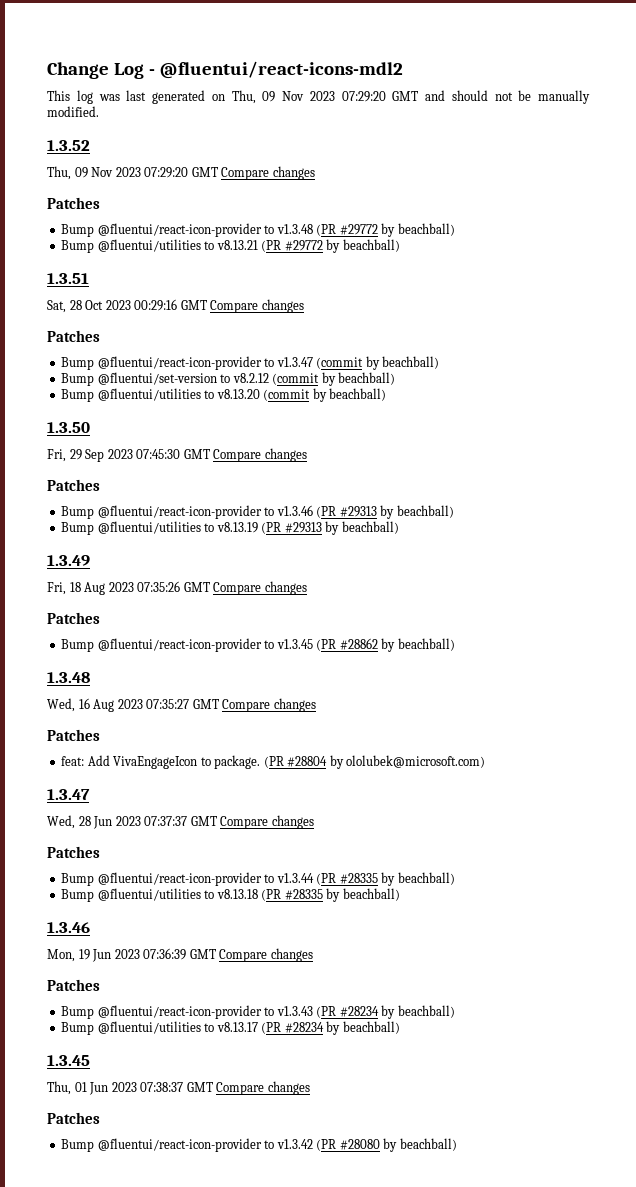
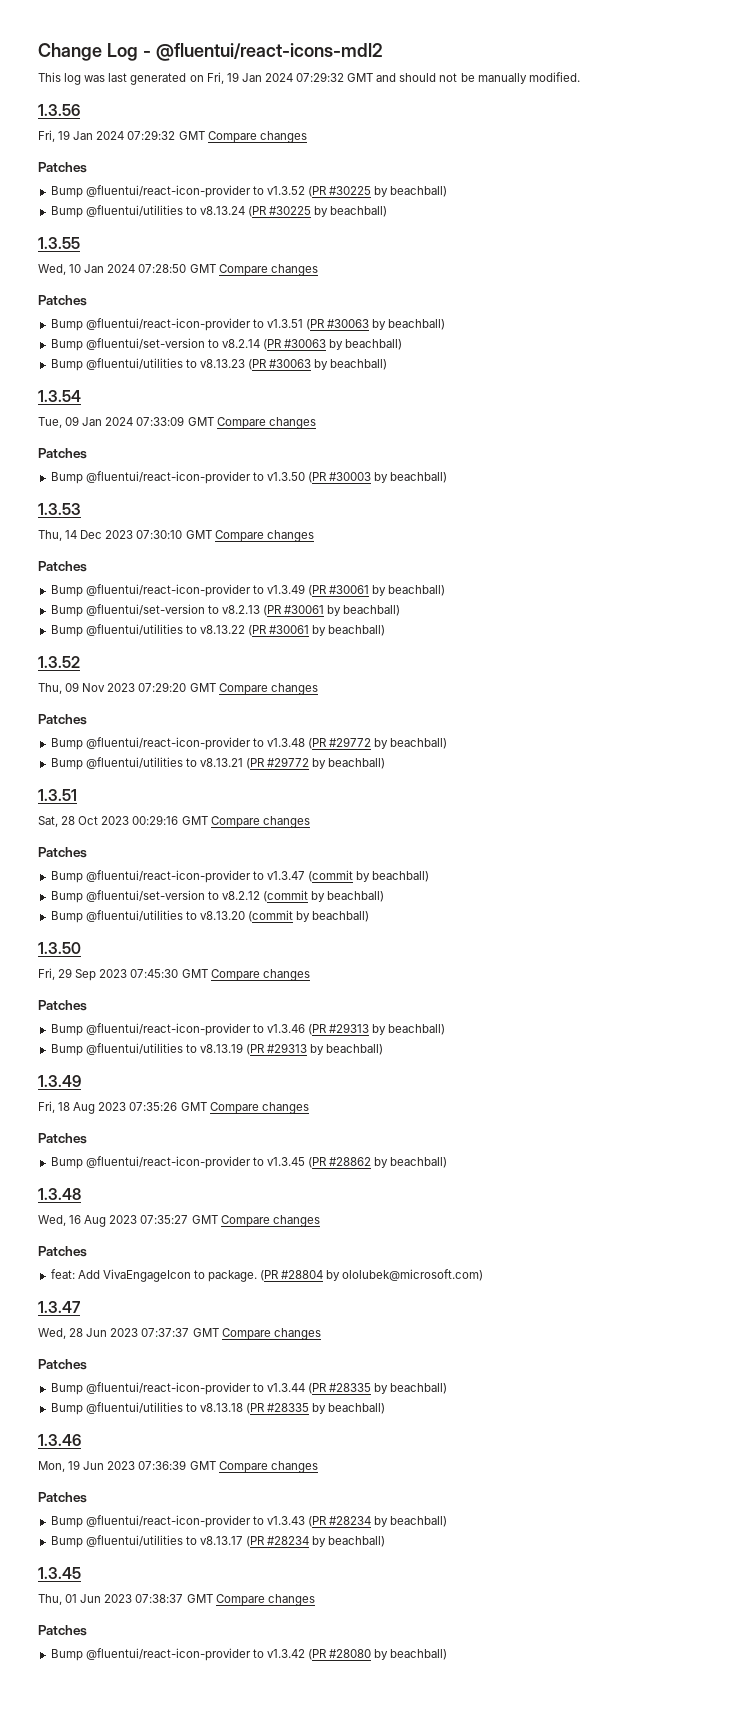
- This log was last generated on Thu, 09 Nov 2023 07:29:20 GMT and should not be manually modified.
+ This log was last generated on Fri, 19 Jan 2024 07:29:32 GMT and should not be manually modified.
+ 1.3.56
+ Fri, 19 Jan 2024 07:29:32 GMT Compare changes
+ Patches
+ Bump @fluentui/react-icon-provider to v1.3.52 (PR #30225 by beachball)
+ Bump @fluentui/utilities to v8.13.24 (PR #30225 by beachball)
+ 1.3.55
+ Wed, 10 Jan 2024 07:28:50 GMT Compare changes
+ Patches
+ Bump @fluentui/react-icon-provider to v1.3.51 (PR #30063 by beachball)
+ Bump @fluentui/set-version to v8.2.14 (PR #30063 by beachball)
+ Bump @fluentui/utilities to v8.13.23 (PR #30063 by beachball)
+ 1.3.54
+ Tue, 09 Jan 2024 07:33:09 GMT Compare changes
+ Patches
+ Bump @fluentui/react-icon-provider to v1.3.50 (PR #30003 by beachball)
+ 1.3.53
+ Thu, 14 Dec 2023 07:30:10 GMT Compare changes
+ Patches
+ Bump @fluentui/react-icon-provider to v1.3.49 (PR #30061 by beachball)
+ Bump @fluentui/set-version to v8.2.13 (PR #30061 by beachball)
+ Bump @fluentui/utilities to v8.13.22 (PR #30061 by beachball)

